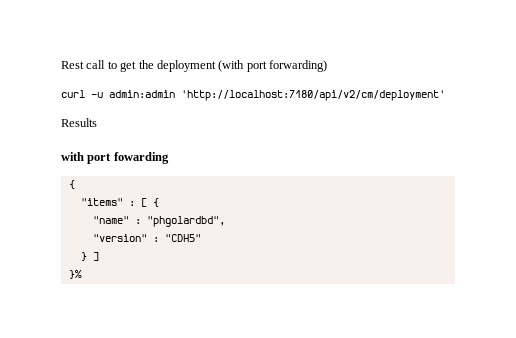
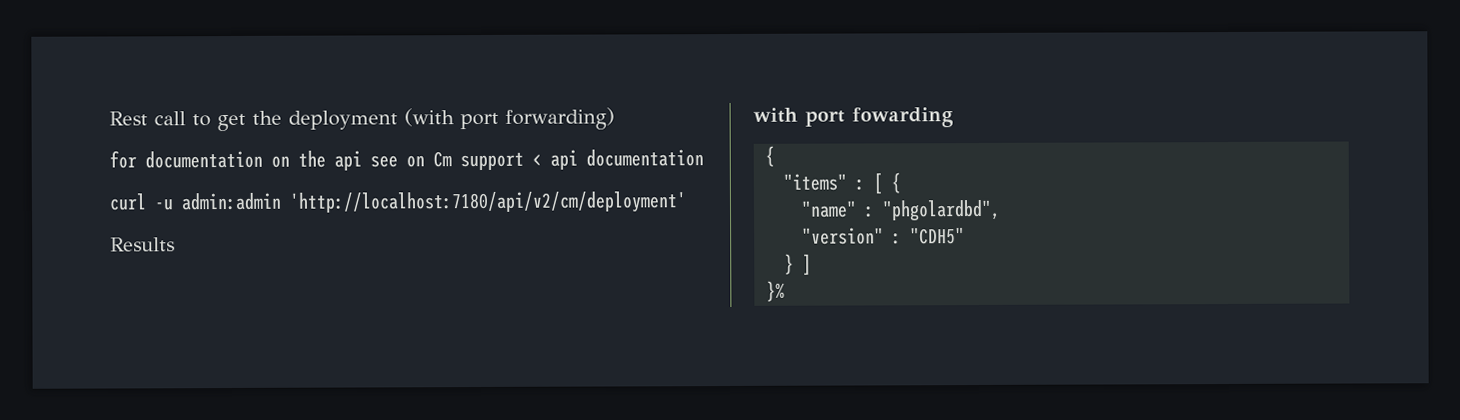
+ for documentation on the api see on Cm support < api documentation

